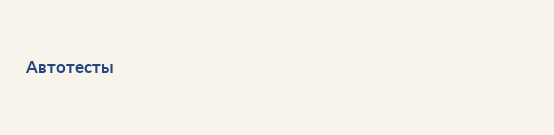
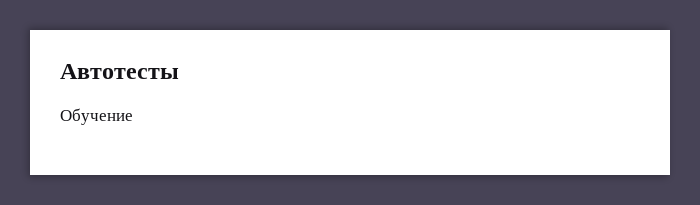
+ Обучение

